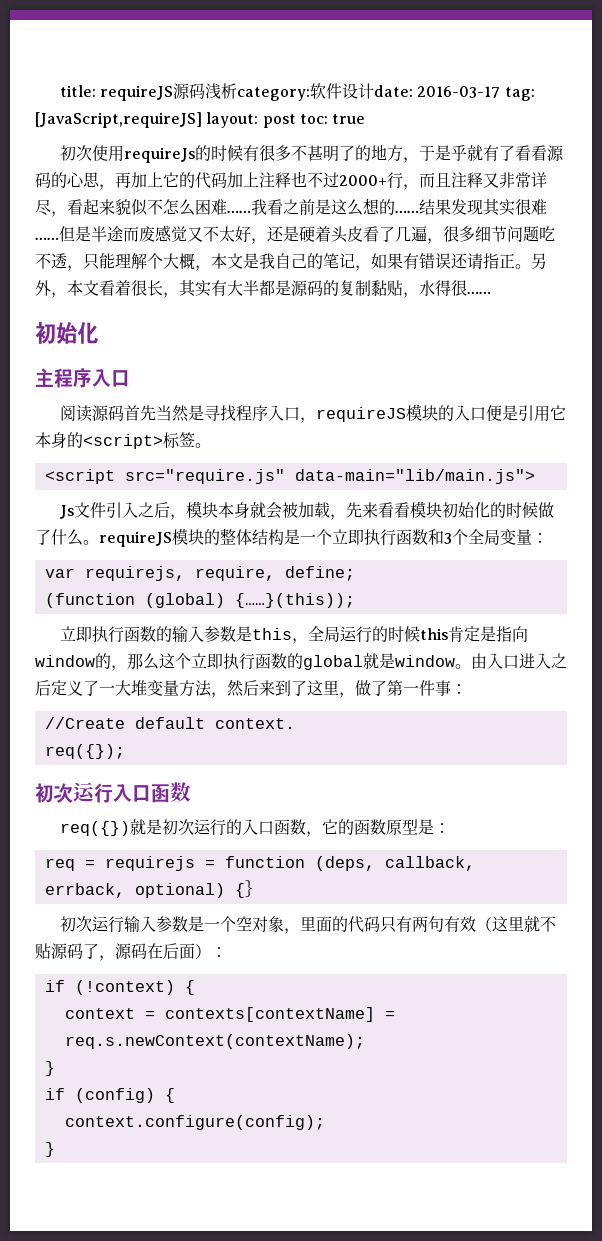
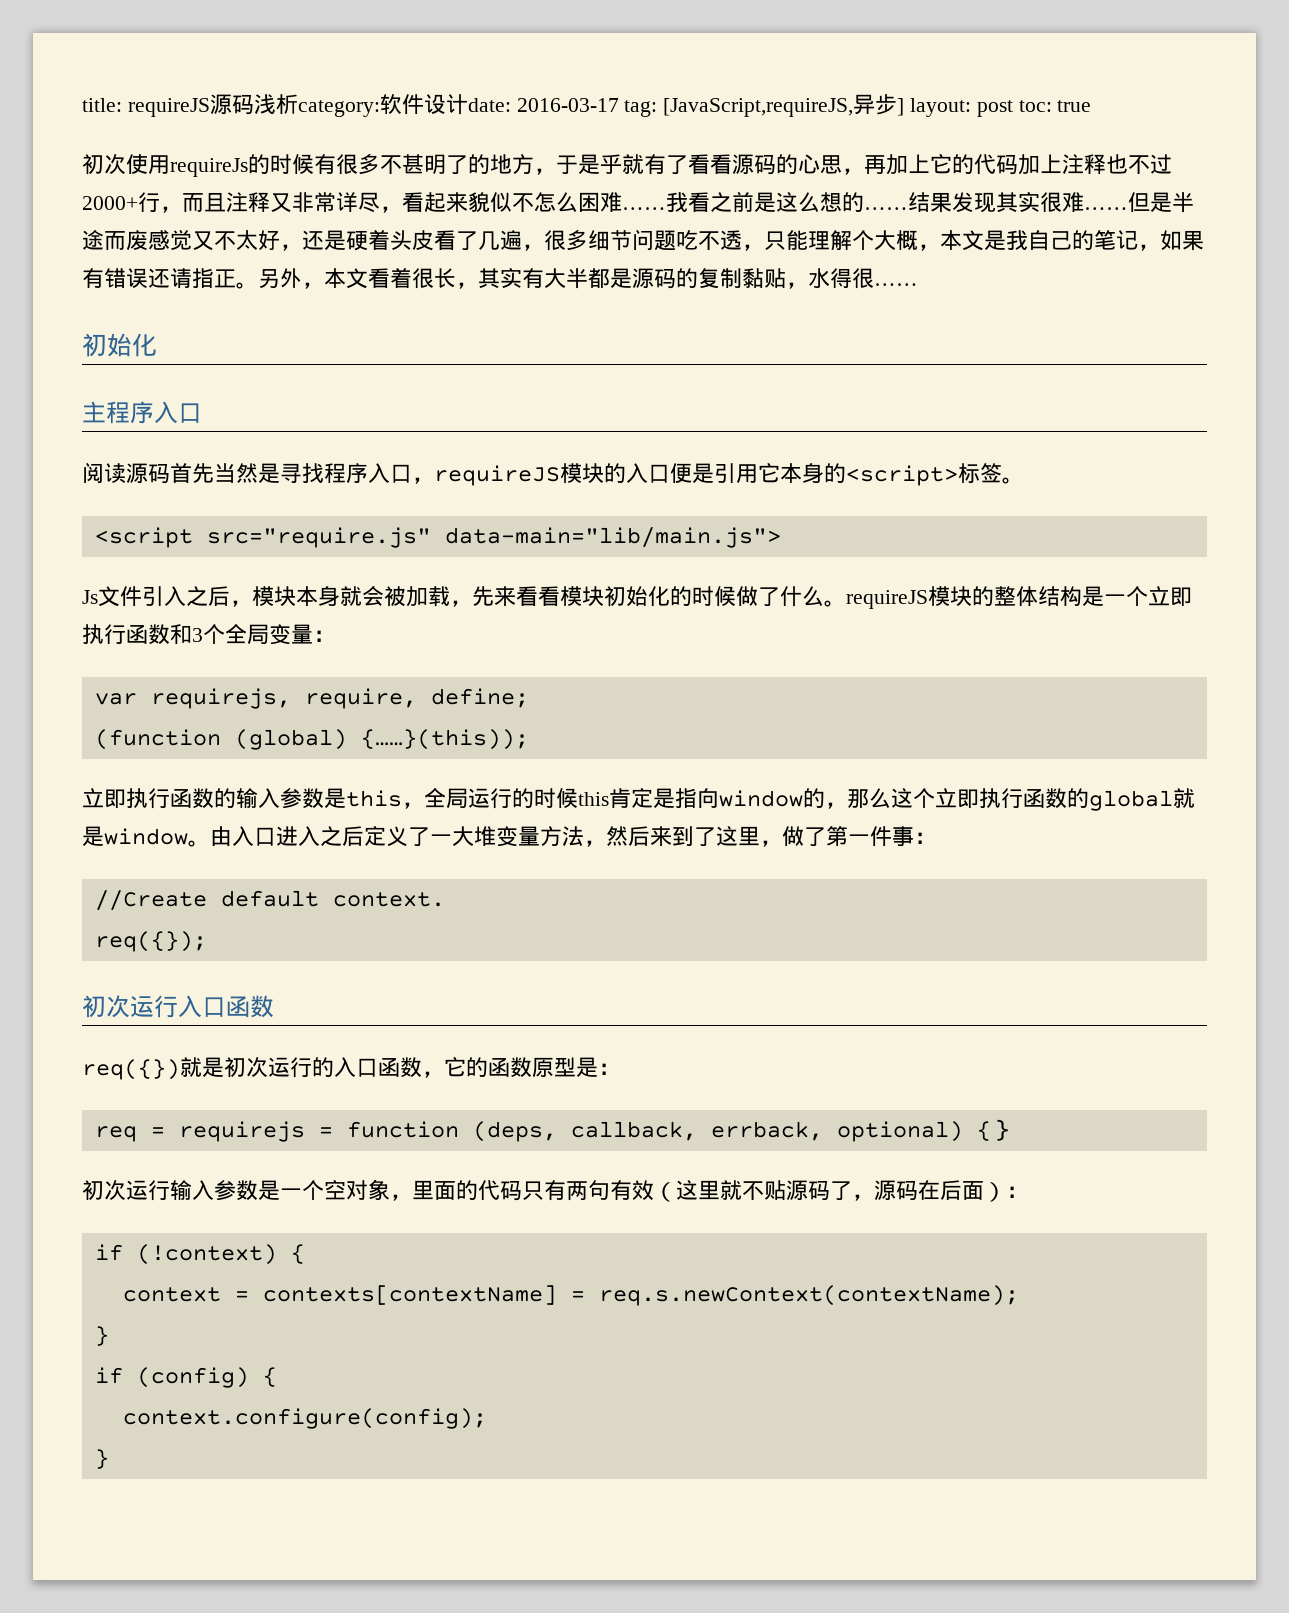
- title: requireJS源码浅析category:软件设计date: 2016-03-17 tag: [JavaScript,requireJS] layout: post toc: true
+ title: requireJS源码浅析category:软件设计date: 2016-03-17 tag: [JavaScript,requireJS,异步] layout: post toc: true

